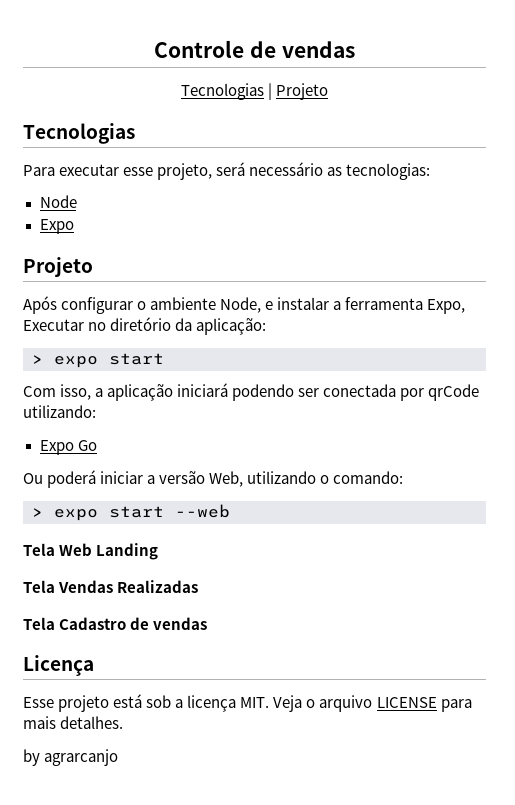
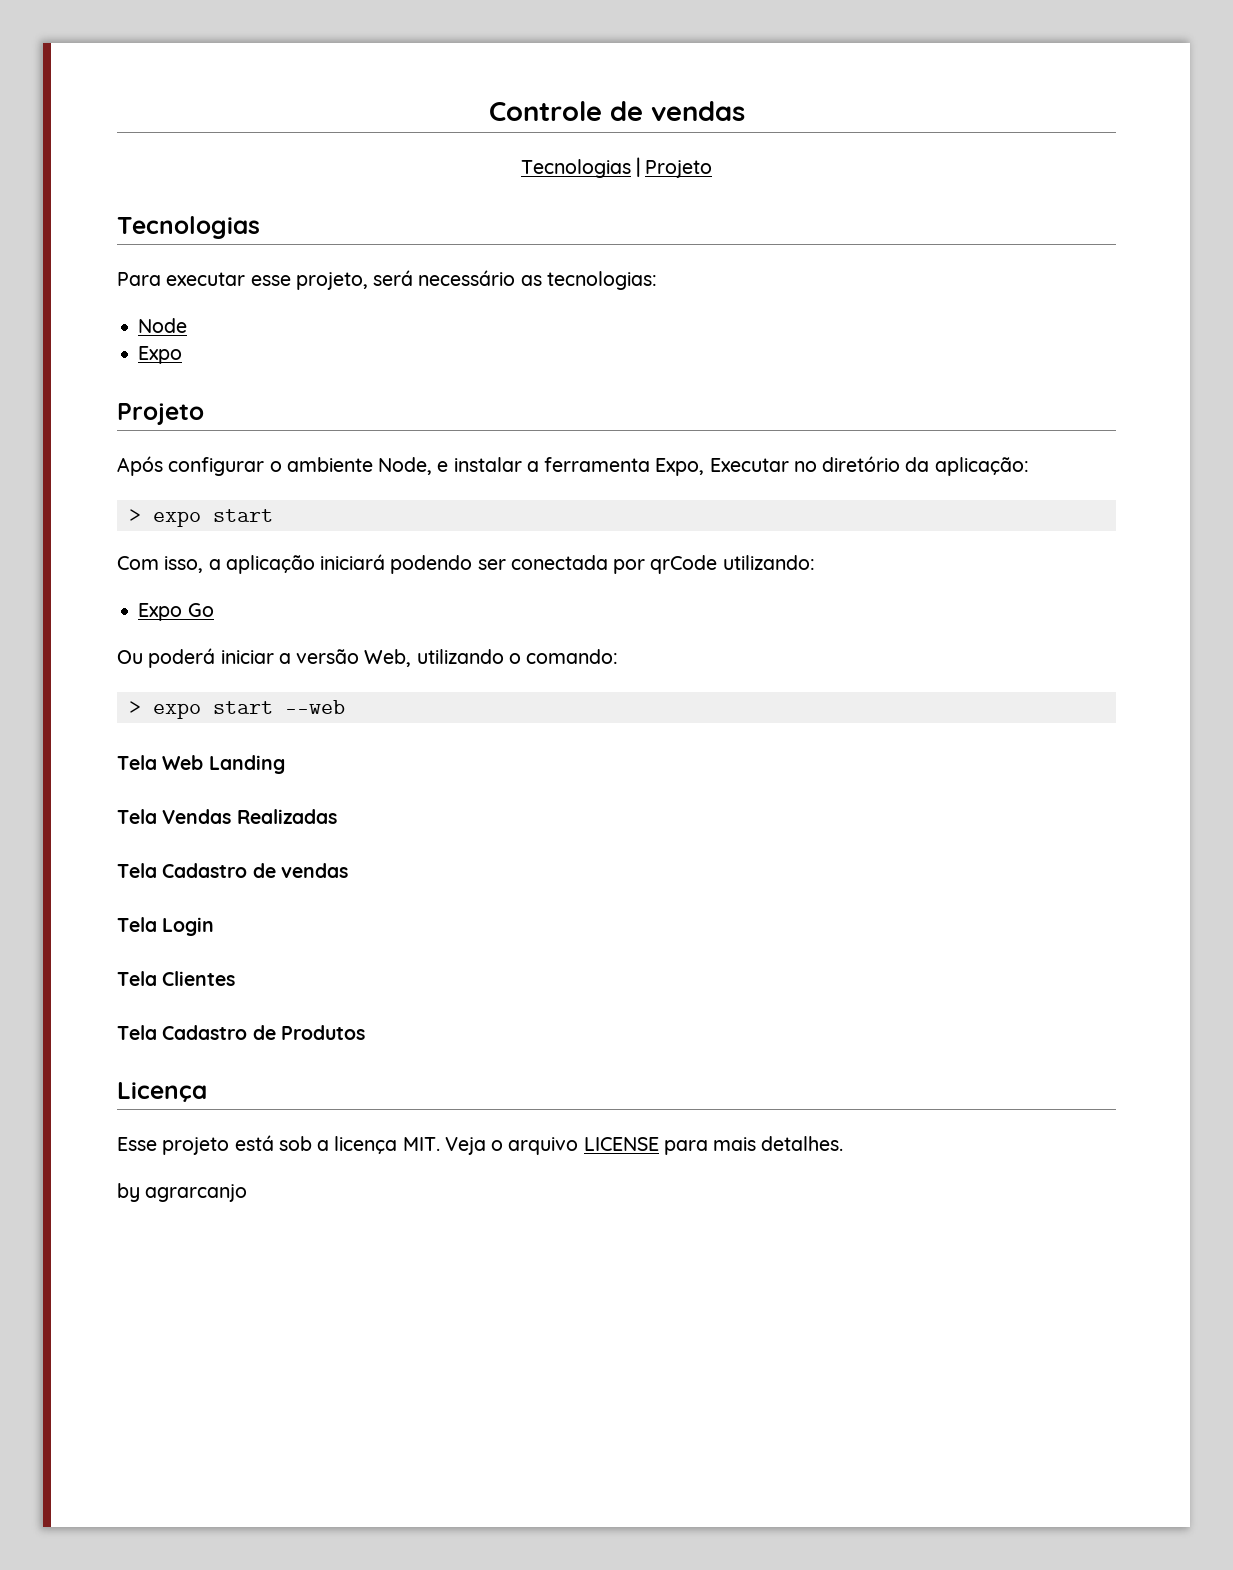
+ Tela Login
+ Tela Clientes
+ Tela Cadastro de Produtos

